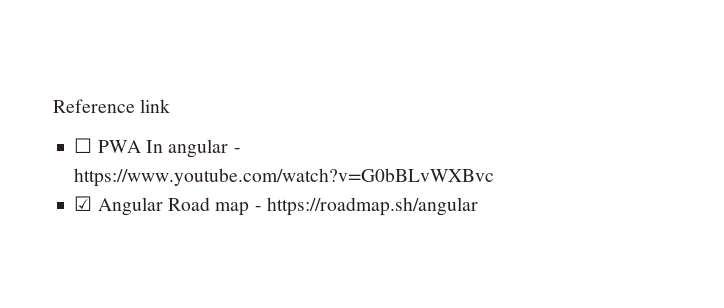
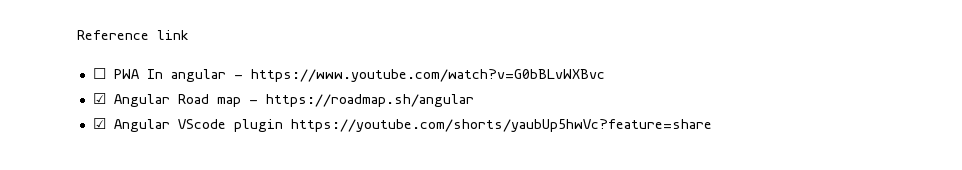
+ ☑ Angular VScode plugin https://youtube.com/shorts/yaubUp5hwVc?feature=share

